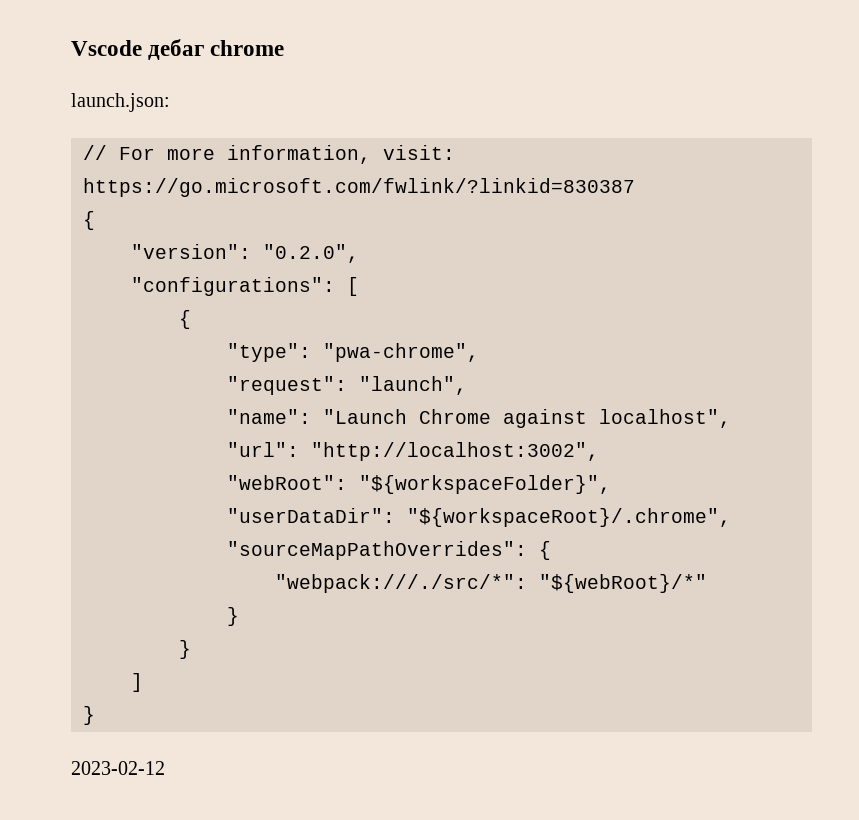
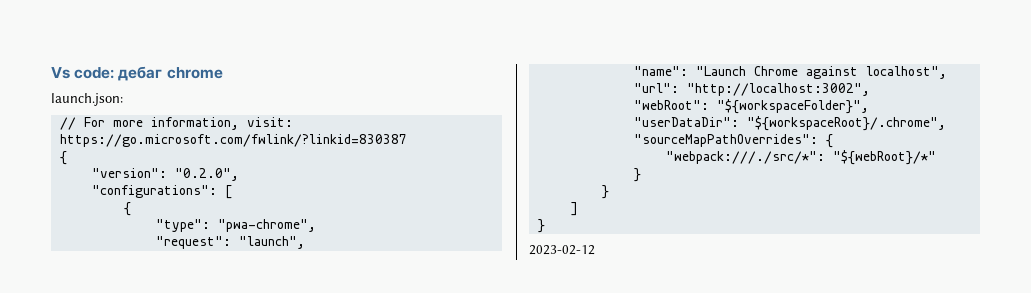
- Vscode дебаг chrome
+ Vs code: дебаг chrome

